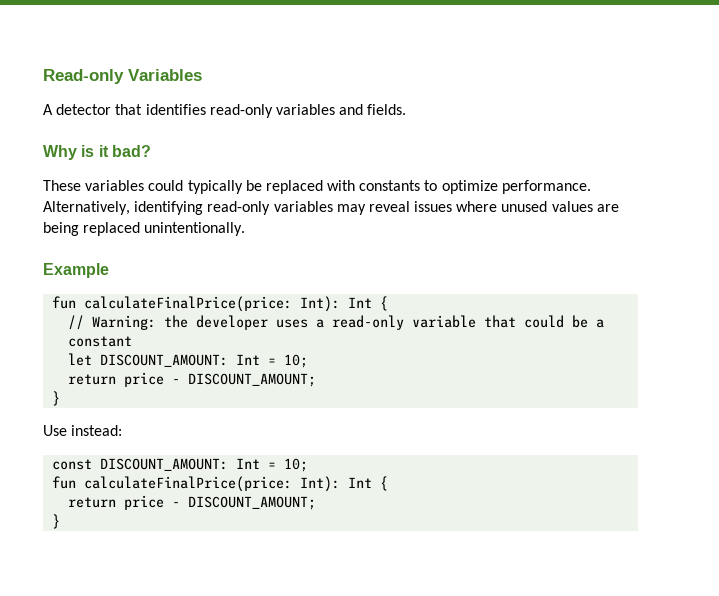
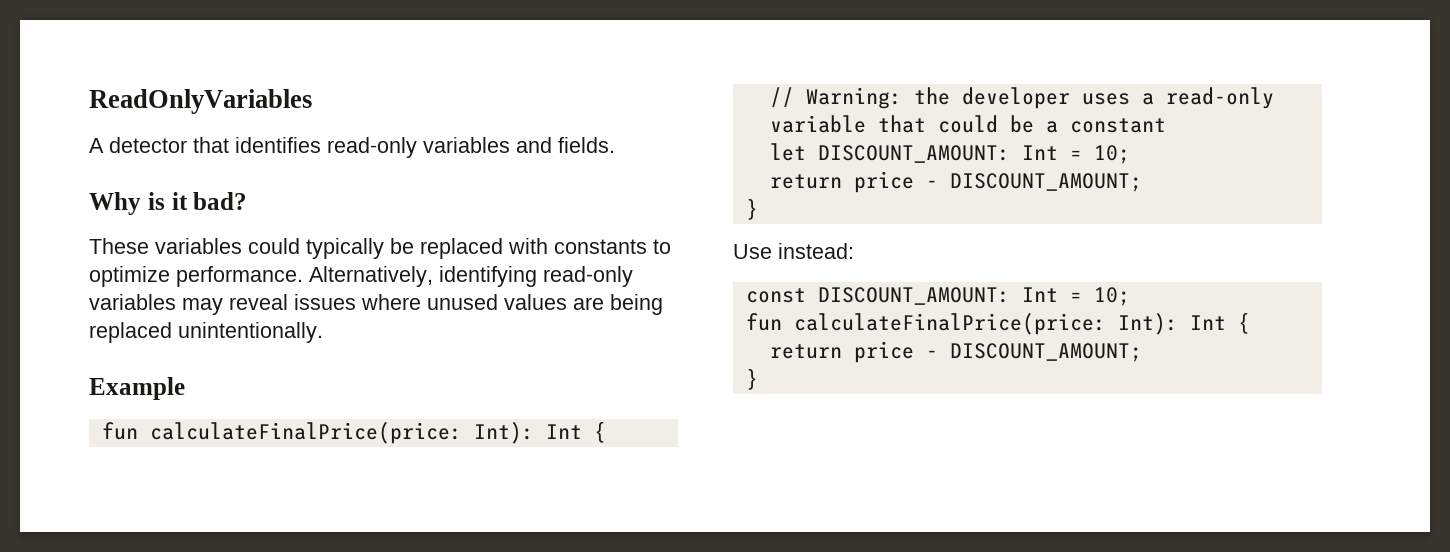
- Read-only Variables
+ ReadOnlyVariables

